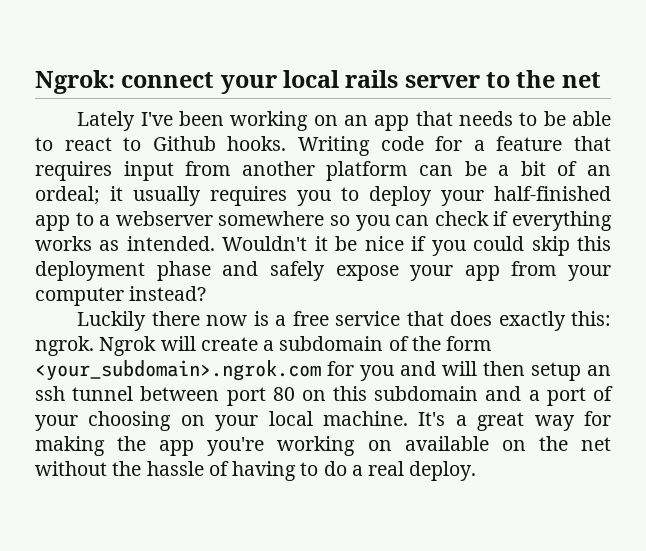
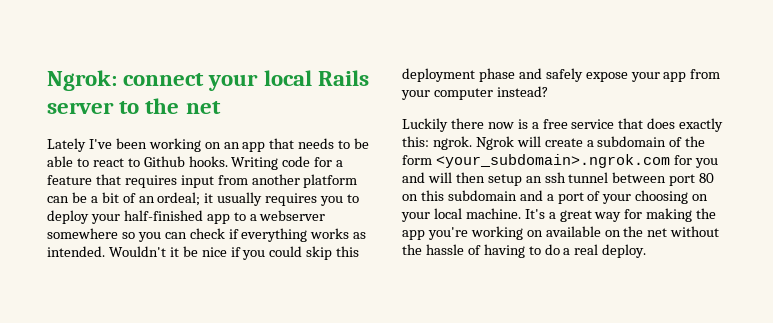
- Ngrok: connect your local rails server to the net
+ Ngrok: connect your local Rails server to the net

